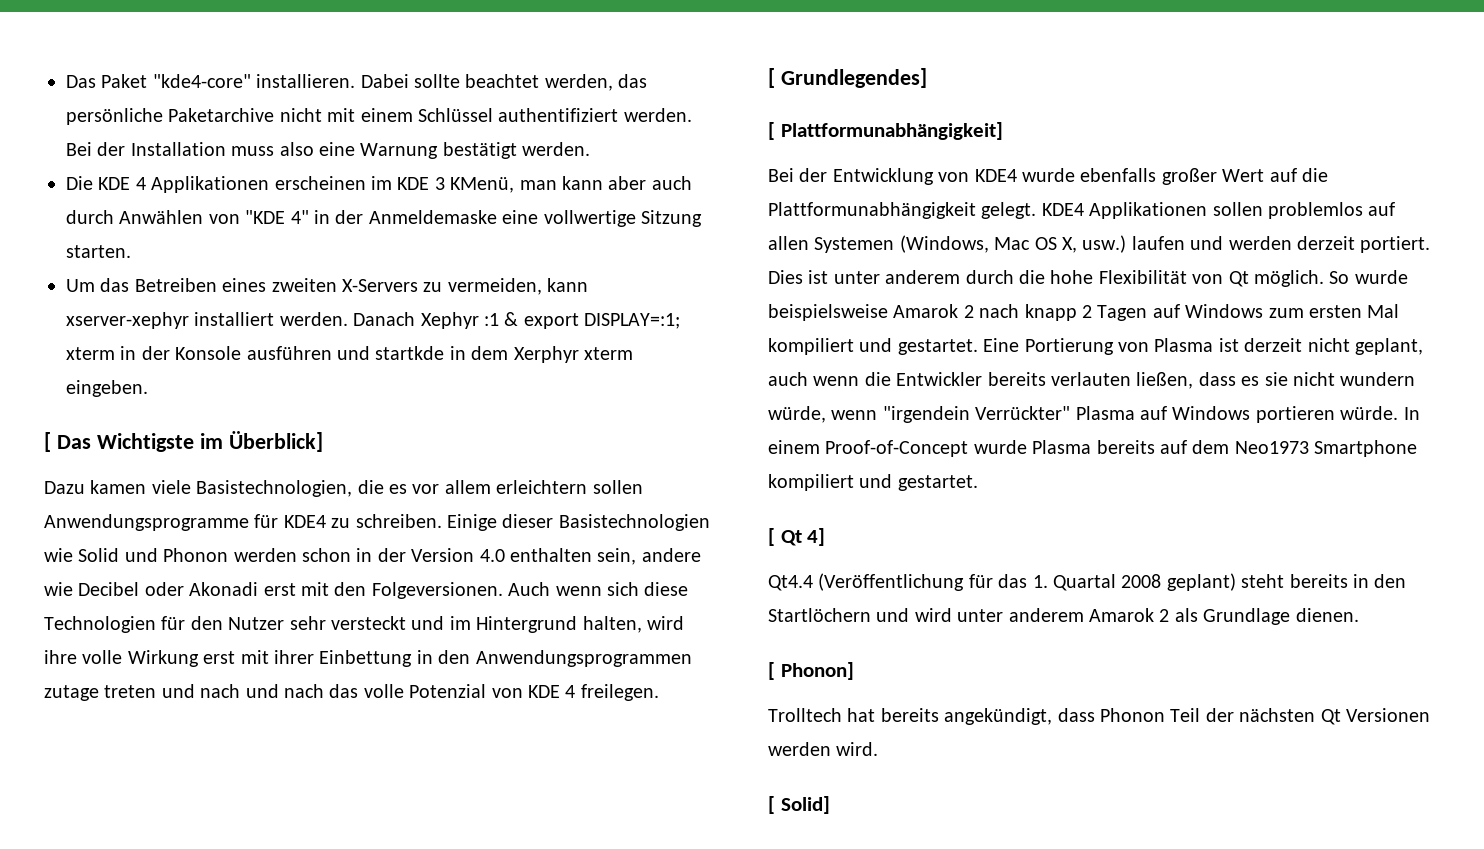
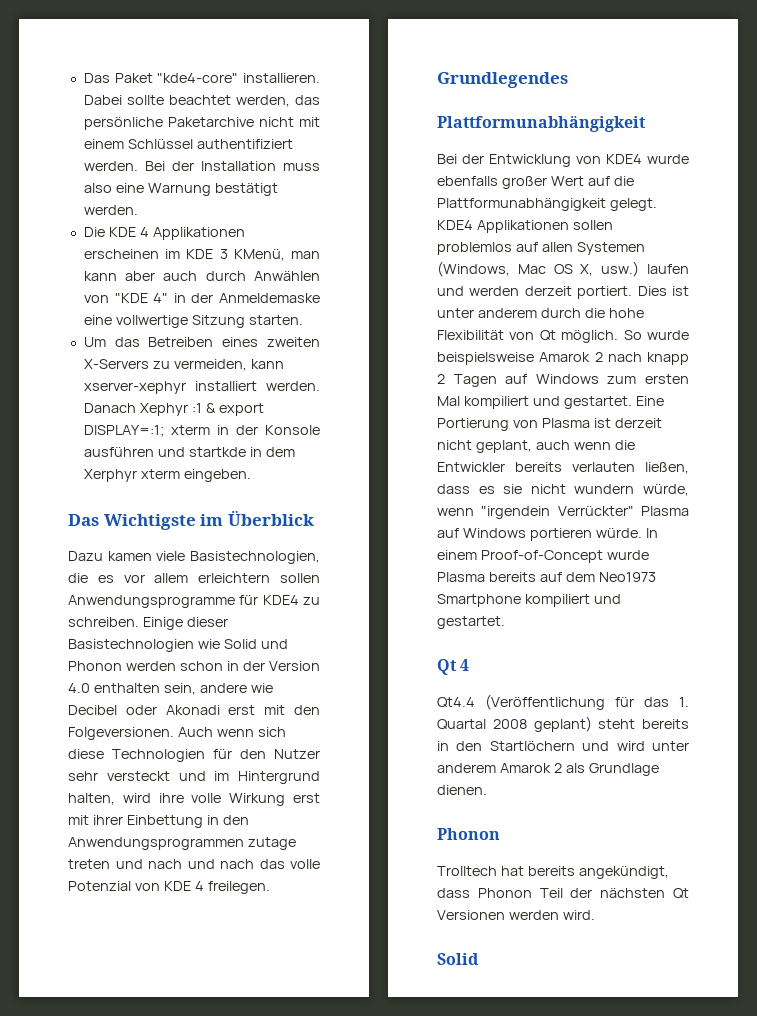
- [ Das Wichtigste im Überblick]
+ Das Wichtigste im Überblick
- [ Grundlegendes]
- [ Plattformunabhängigkeit]
+ Grundlegendes
+ Plattformunabhängigkeit
- [ Qt 4]
+ Qt 4
  Qt4.4 (Veröffentlichung für das 1. Quartal 2008 geplant) steht bereits in den Startlöchern und wird unter anderem Amarok 2 als Grundlage dienen.
- [ Phonon]
+ Phonon
  Trolltech hat bereits angekündigt, dass Phonon Teil der nächsten Qt Versionen werden wird.
- [ Solid]
+ Solid

